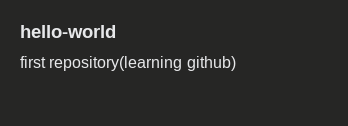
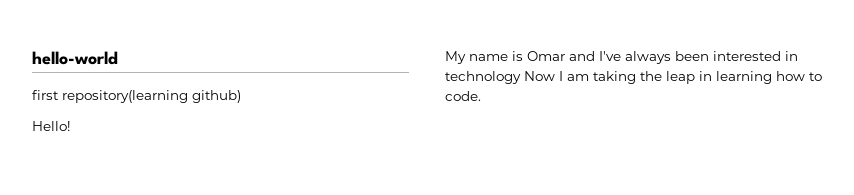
+ Hello!
+ My name is Omar and I've always been interested in technology Now I am taking the leap in learning how to code.

